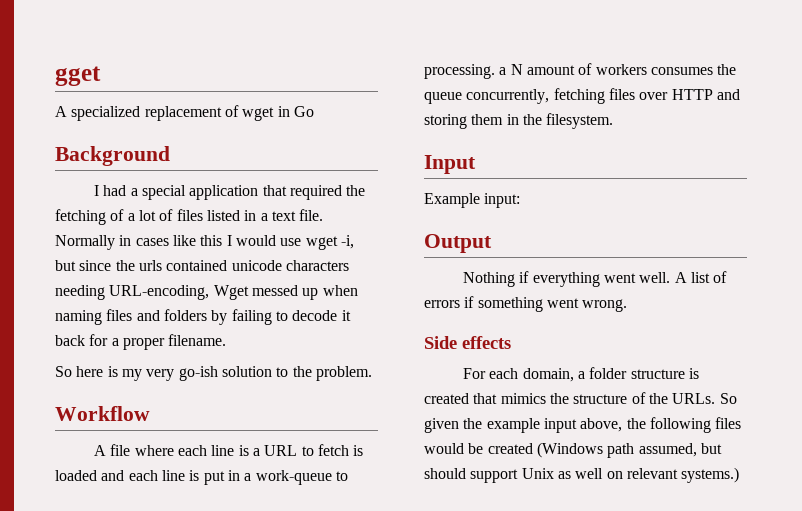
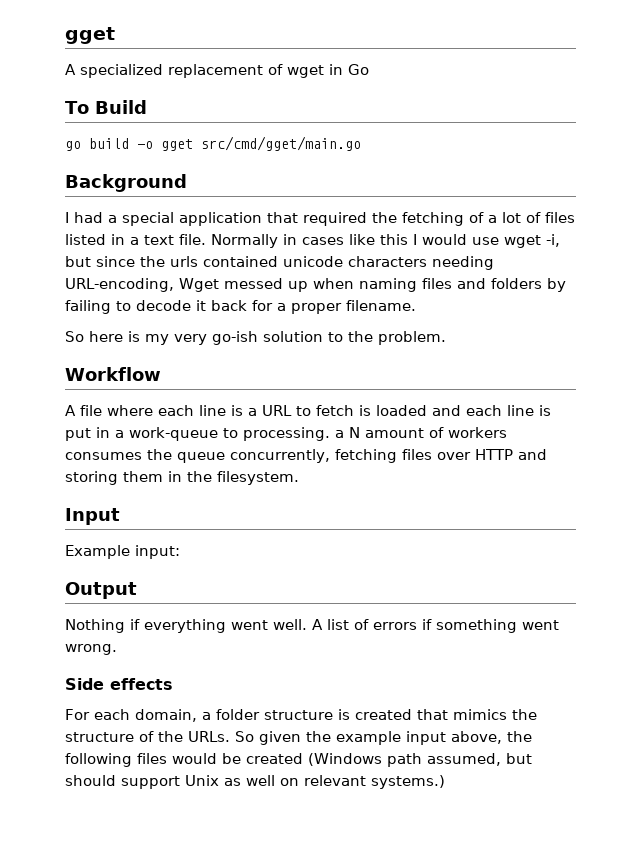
+ To Build
+ go build -o gget src/cmd/gget/main.go

